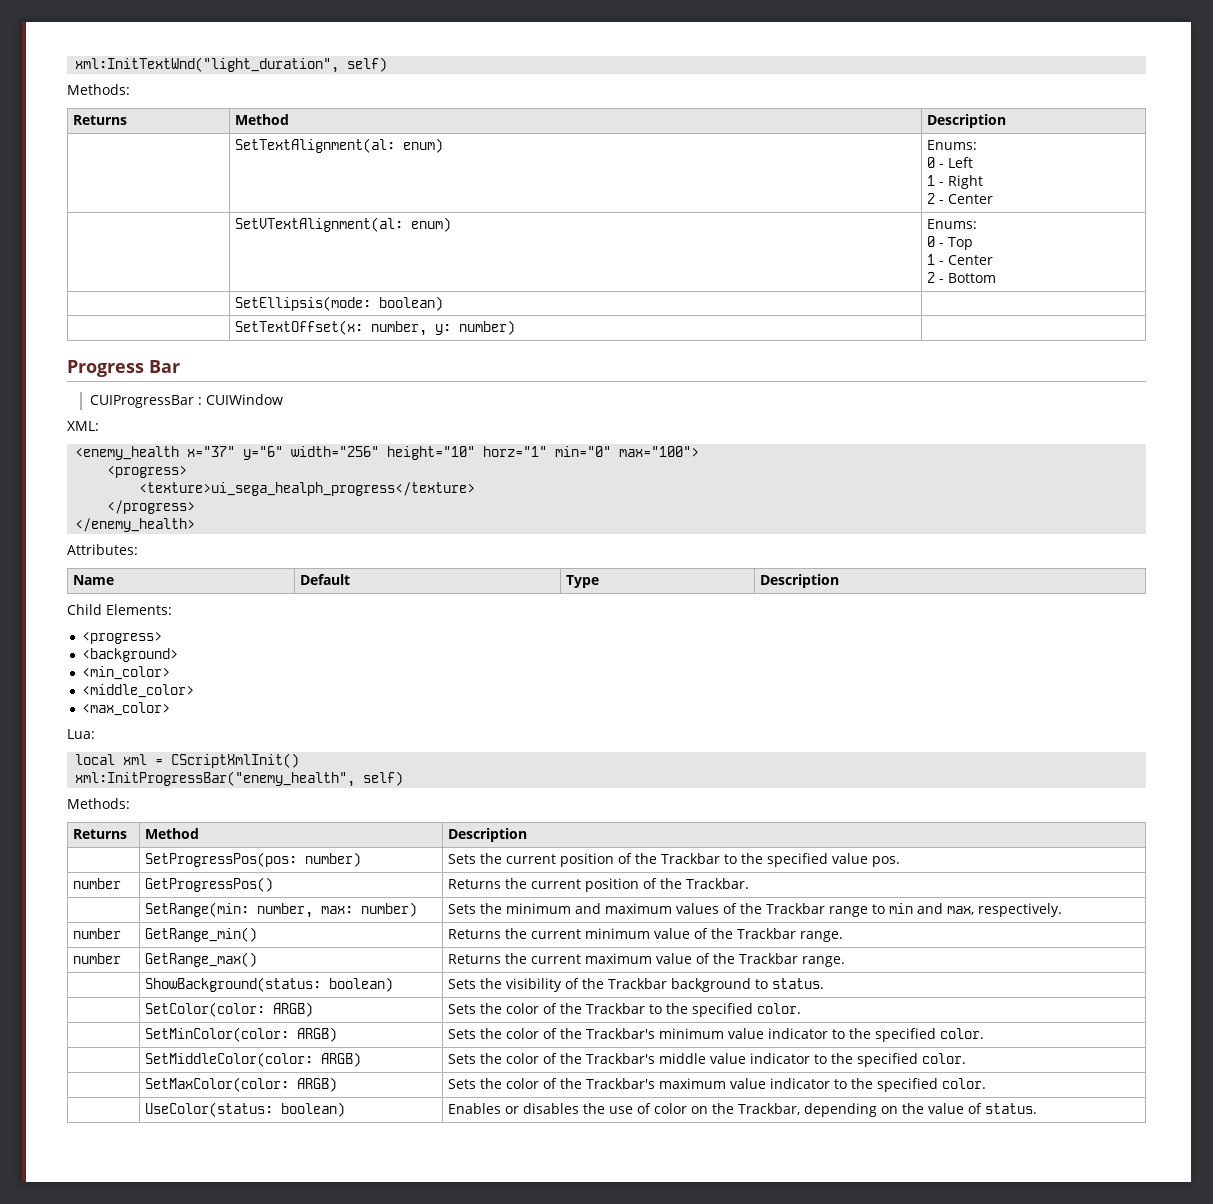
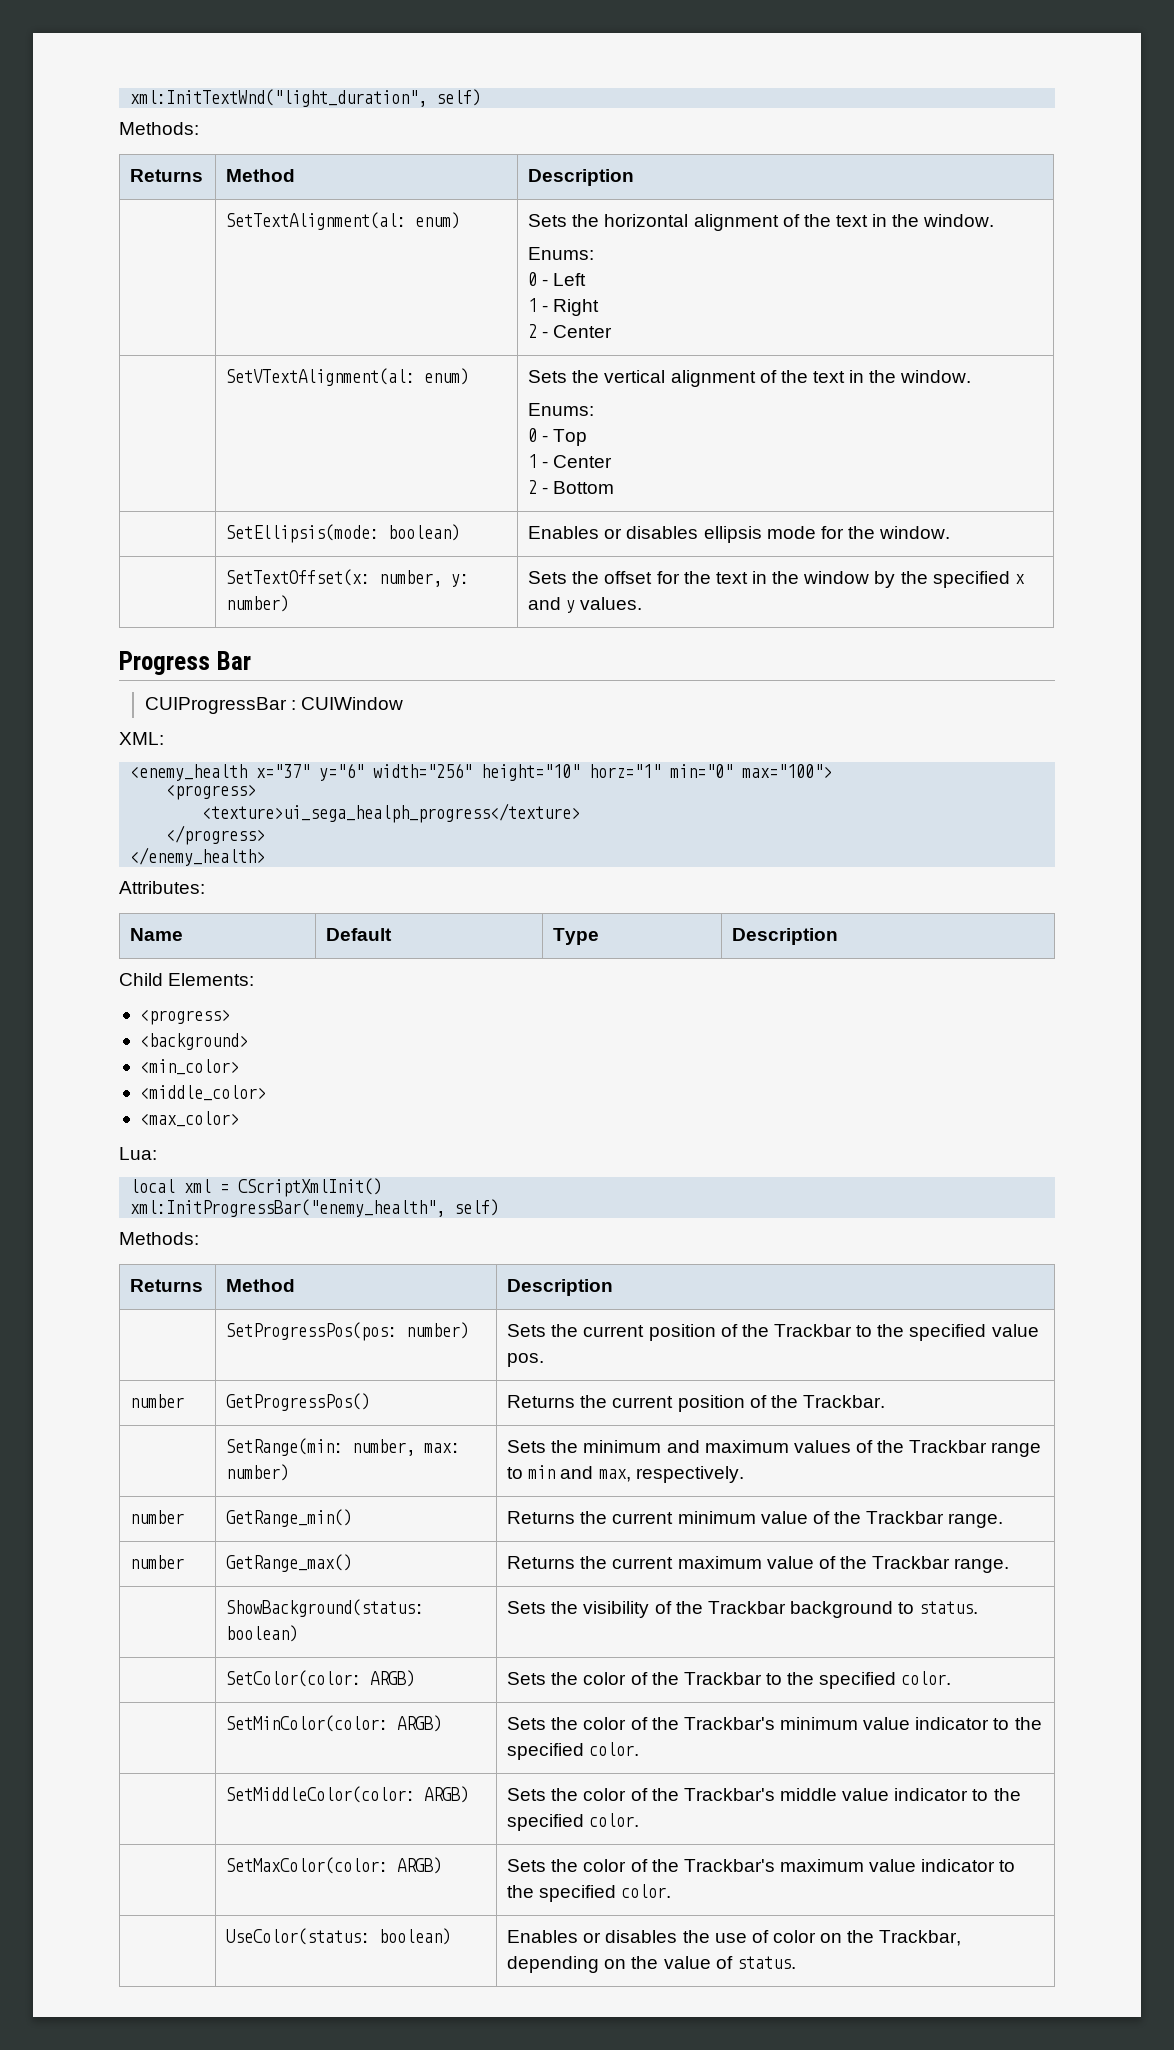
- | SetTextAlignment(al: enum) | Enums:
+ | SetTextAlignment(al: enum) | Sets the horizontal alignment of the text in the window.
+ Enums:
- | SetVTextAlignment(al: enum) | Enums:
+ | SetVTextAlignment(al: enum) | Sets the vertical alignment of the text in the window.
+ Enums:
- | SetEllipsis(mode: boolean) |
- | SetTextOffset(x: number, y: number) |
+ | SetEllipsis(mode: boolean) | Enables or disables ellipsis mode for the window.
+ | SetTextOffset(x: number, y: number) | Sets the offset for the text in the window by the specified x and y values.

